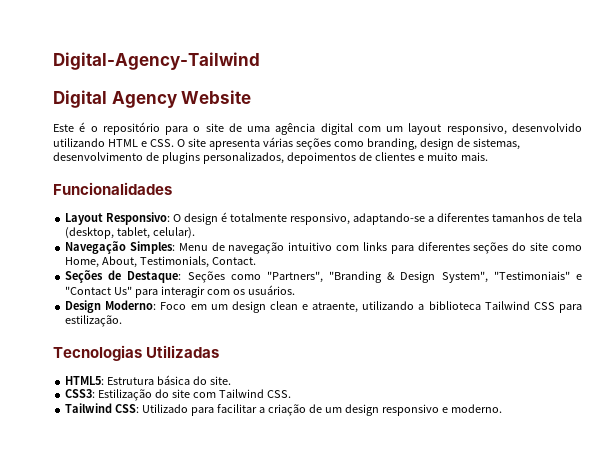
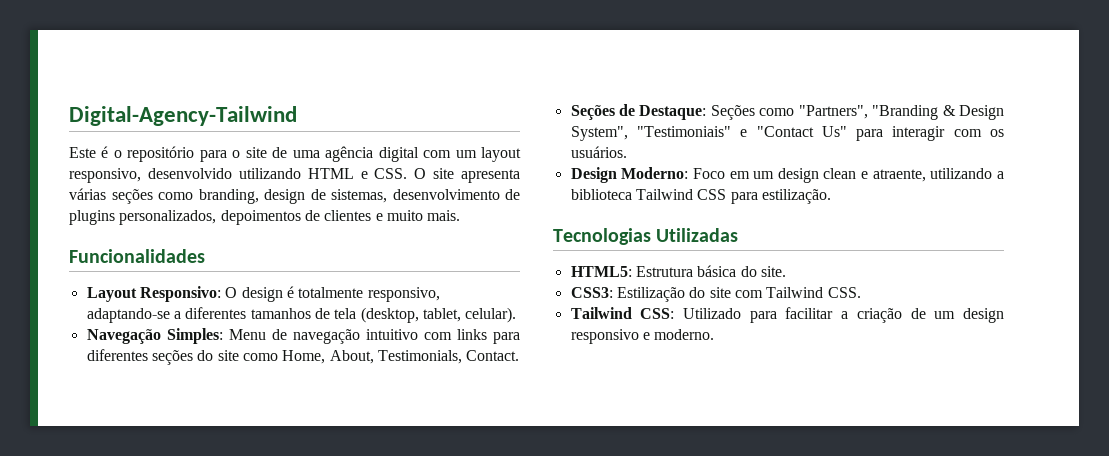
- Digital Agency Website

